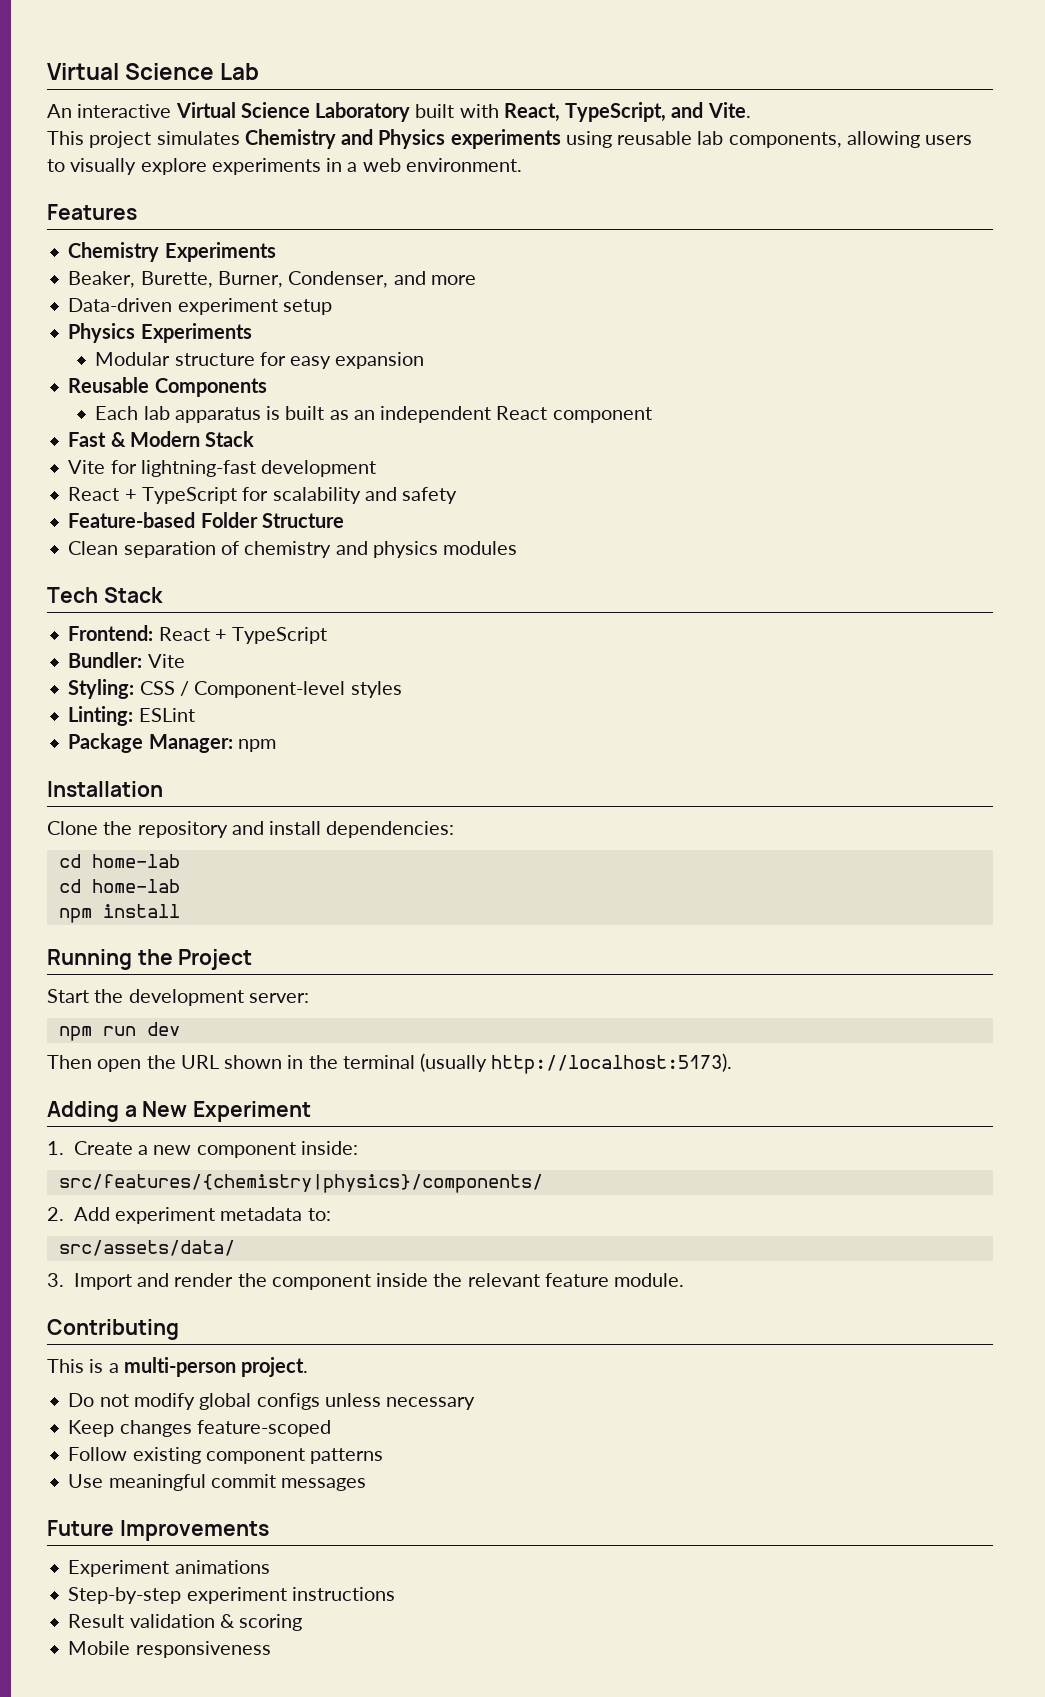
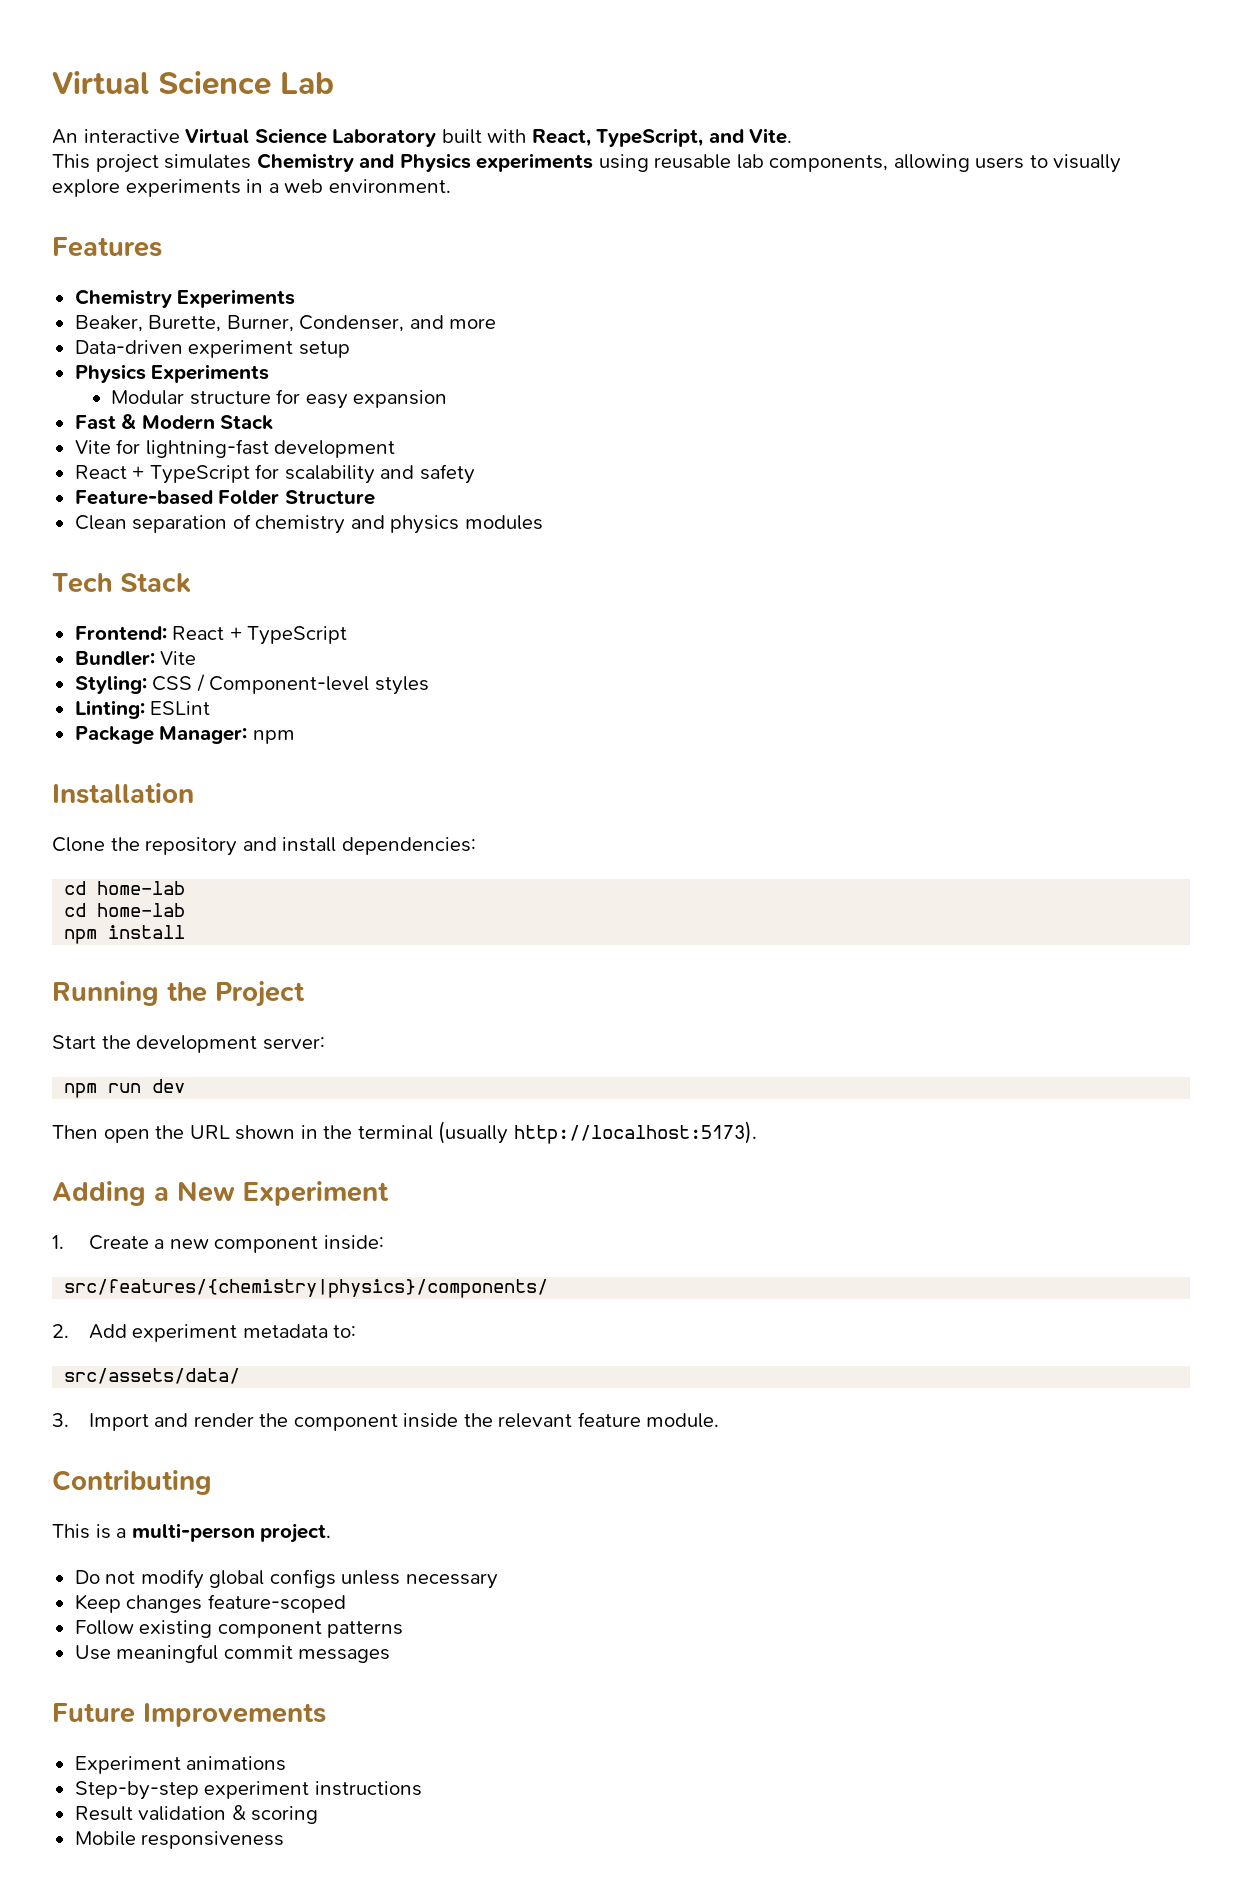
- Reusable Components
- Each lab apparatus is built as an independent React component

